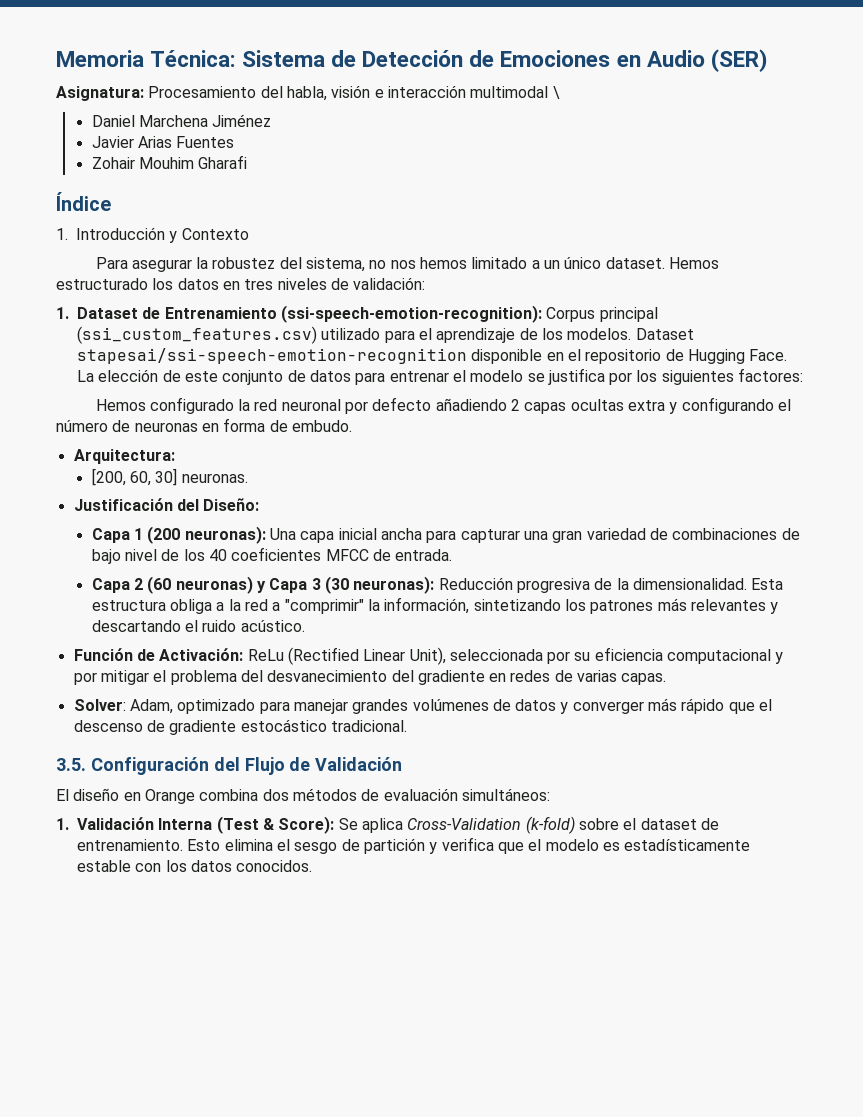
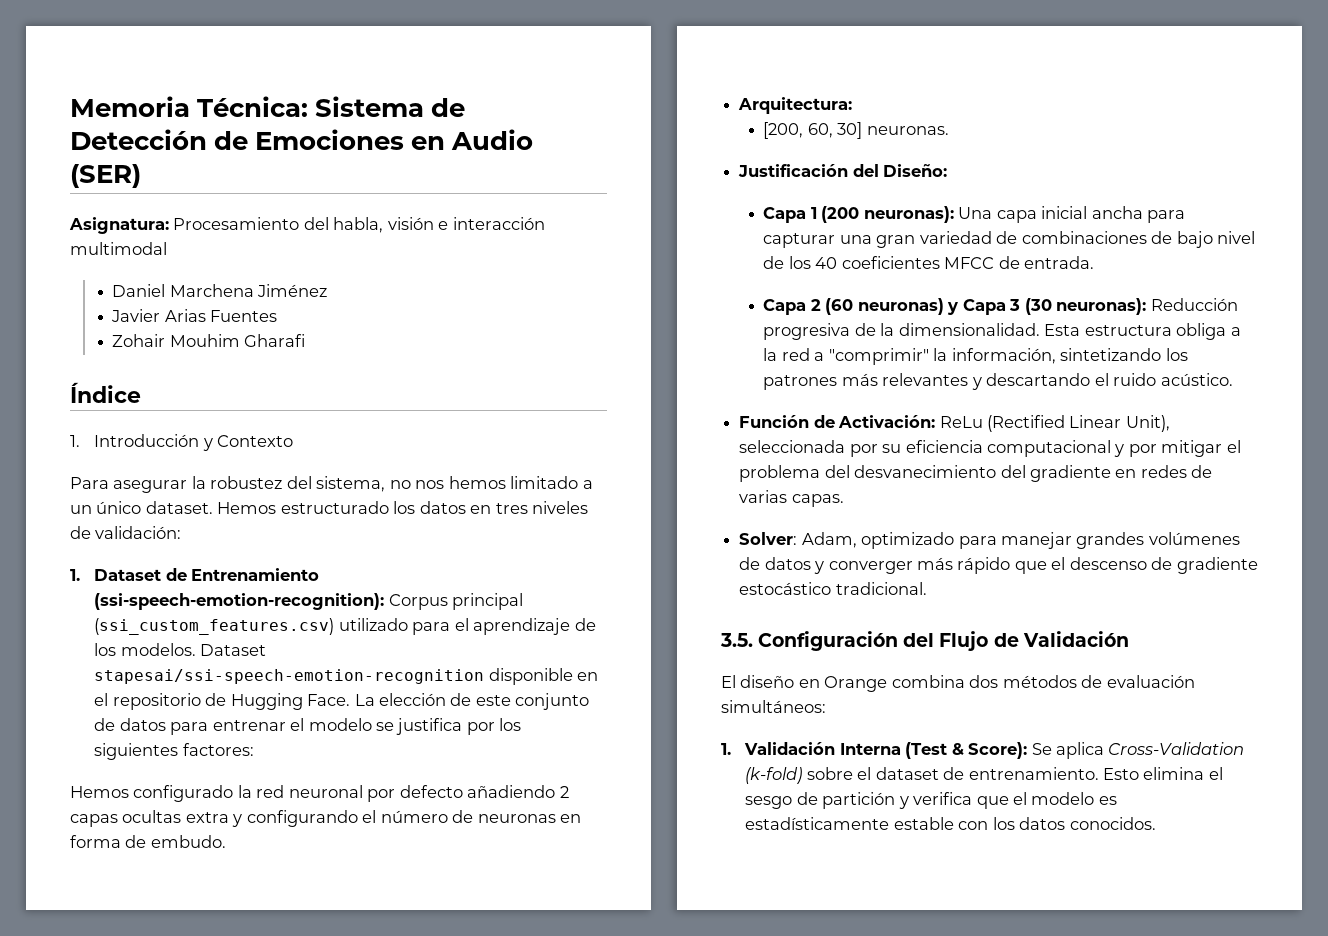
- Asignatura: Procesamiento del habla, visión e interacción multimodal \
+ Asignatura: Procesamiento del habla, visión e interacción multimodal

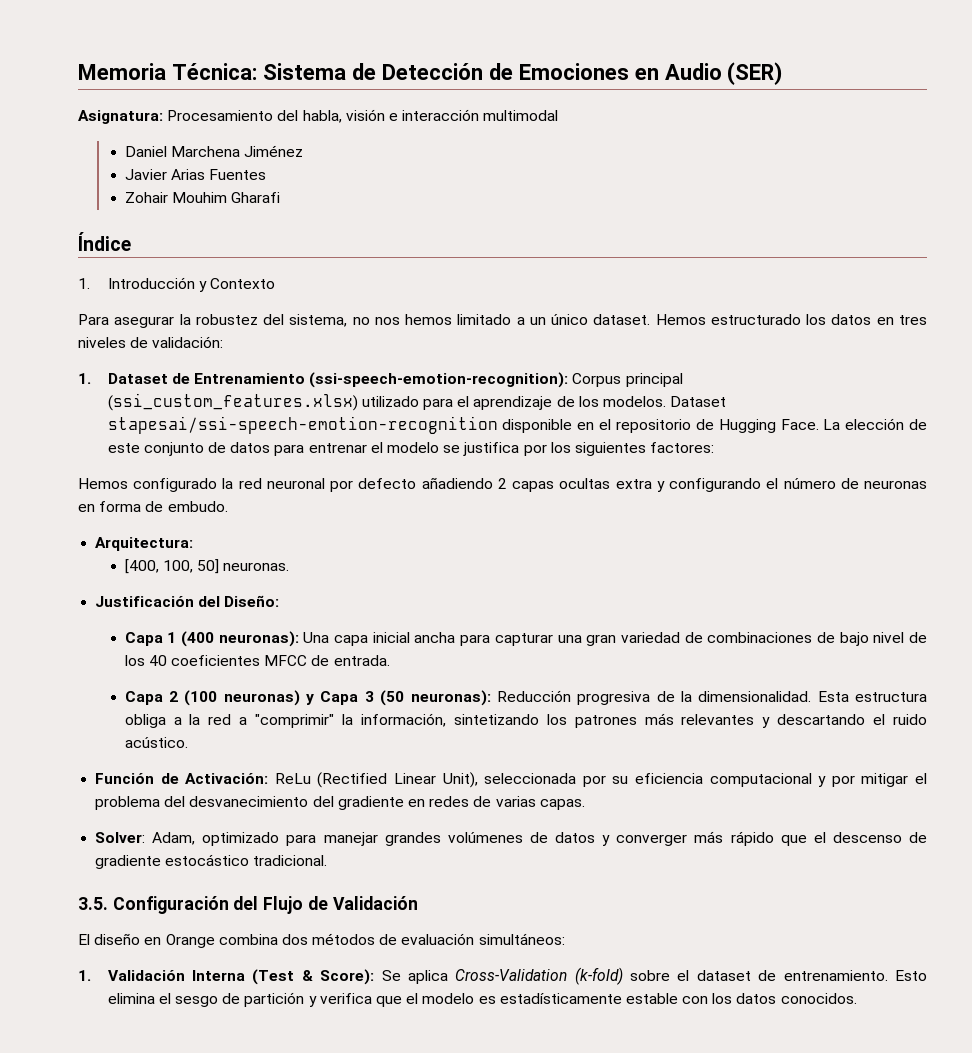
- 1. Dataset de Entrenamiento (ssi-speech-emotion-recognition): Corpus principal (ssi_custom_features.csv) utilizado para el aprendizaje de los modelos.
+ 1. Dataset de Entrenamiento (ssi-speech-emotion-recognition): Corpus principal (ssi_custom_features.xlsx) utilizado para el aprendizaje de los modelos.
- [200, 60, 30] neuronas.
+ [400, 100, 50] neuronas.
- Capa 1 (200 neuronas): Una capa inicial ancha para capturar una gran variedad de combinaciones de bajo nivel de los 40 coeficientes MFCC de entrada.
+ Capa 1 (400 neuronas): Una capa inicial ancha para capturar una gran variedad de combinaciones de bajo nivel de los 40 coeficientes MFCC de entrada.
- Capa 2 (60 neuronas) y Capa 3 (30 neuronas): Reducción progresiva de la dimensionalidad.
+ Capa 2 (100 neuronas) y Capa 3 (50 neuronas): Reducción progresiva de la dimensionalidad.

